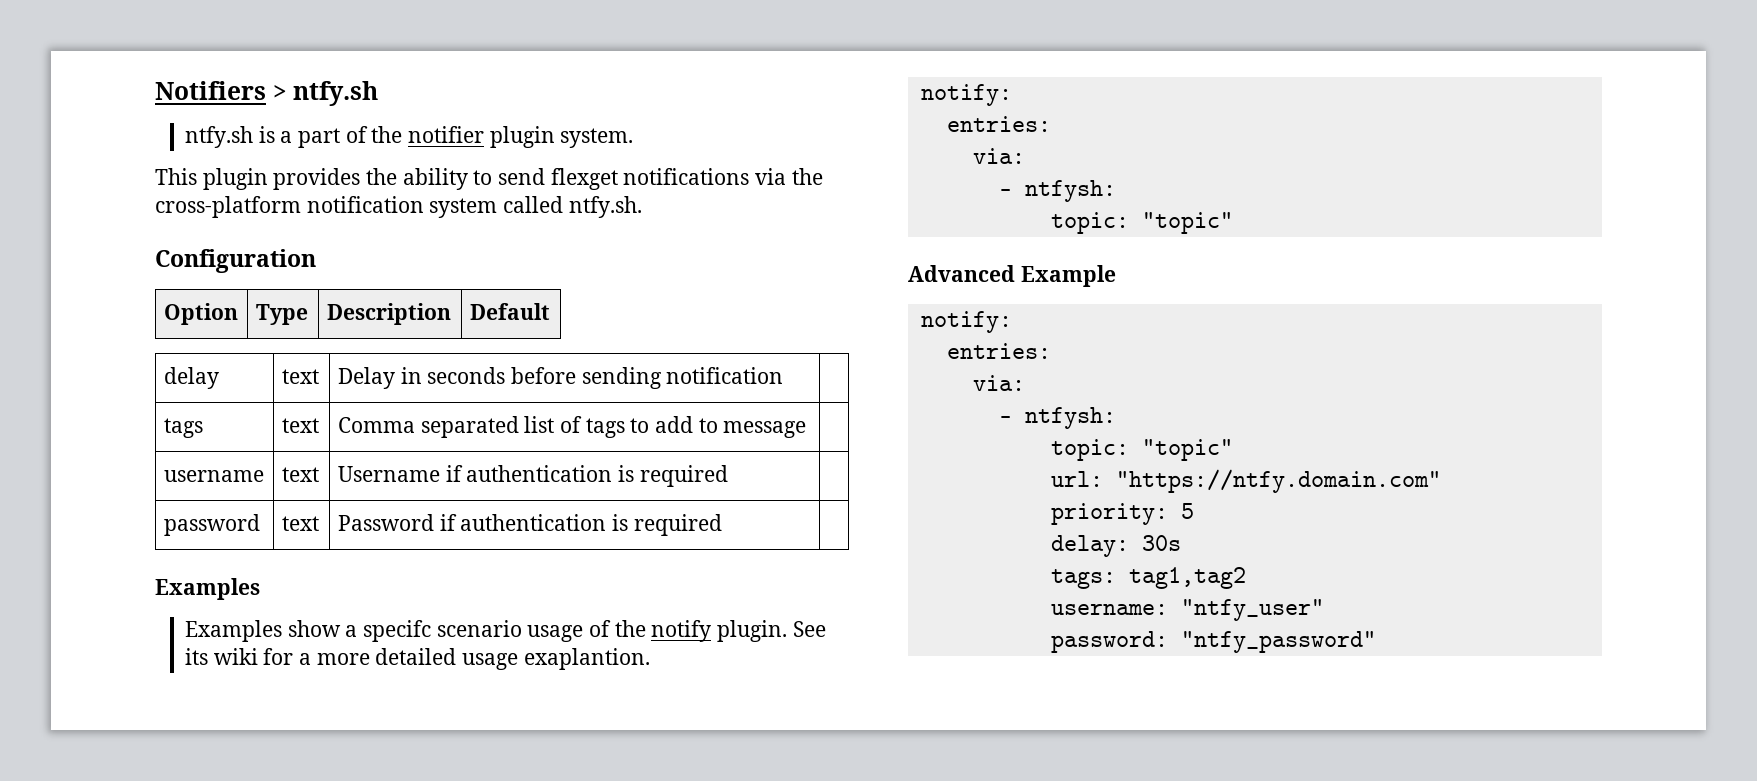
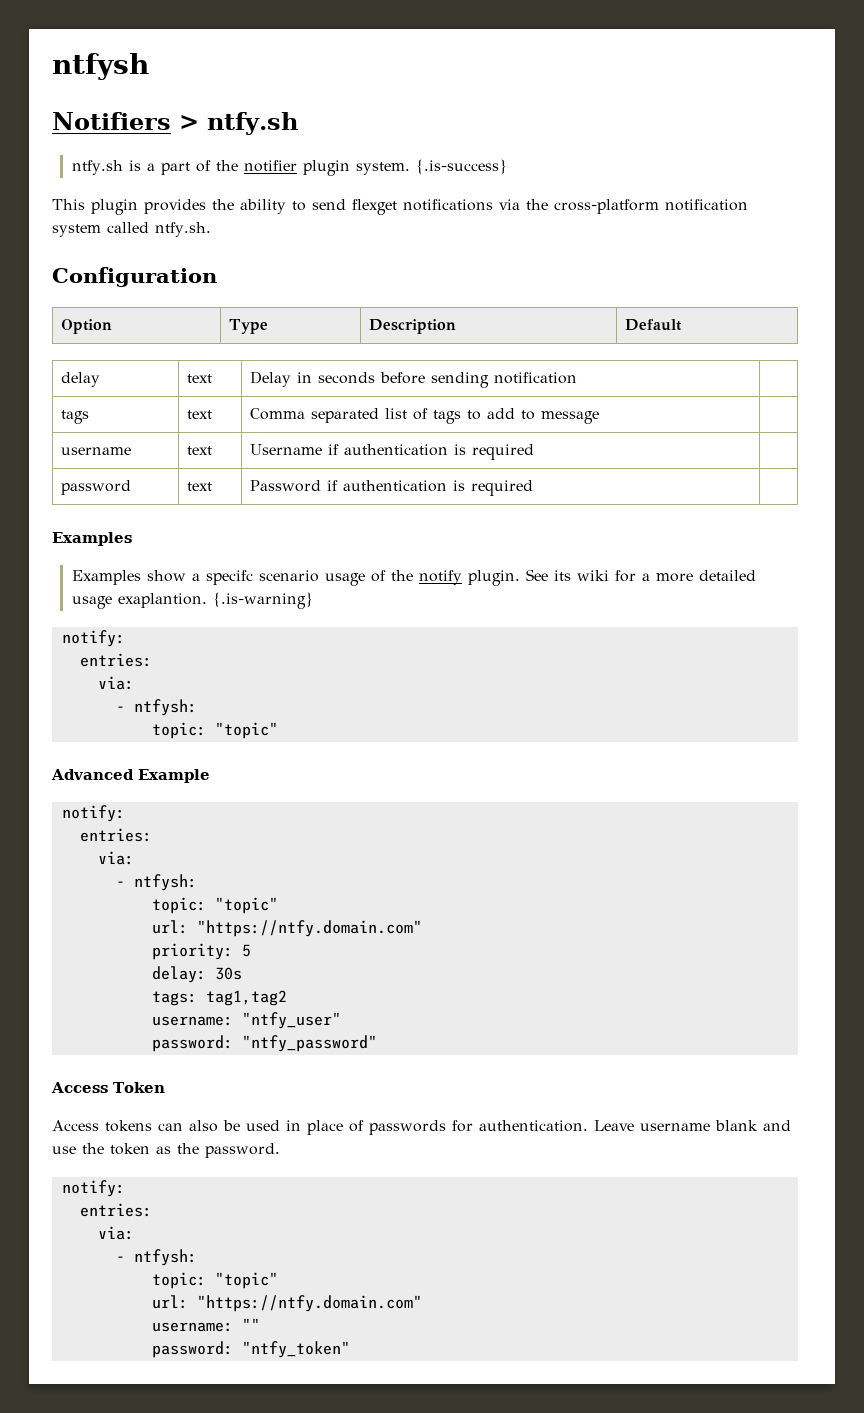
+ ntfysh
+ {.is-success}
+ {.is-warning}
+ Access Token
+ Access tokens can also be used in place of passwords for authentication. Leave username blank and use the token as the password.
+ notify:
+ entries:
+ via:
+ - ntfysh:
+ topic: "topic"
+ url: "https://ntfy.domain.com"
+ username: ""
+ password: "ntfy_token"

